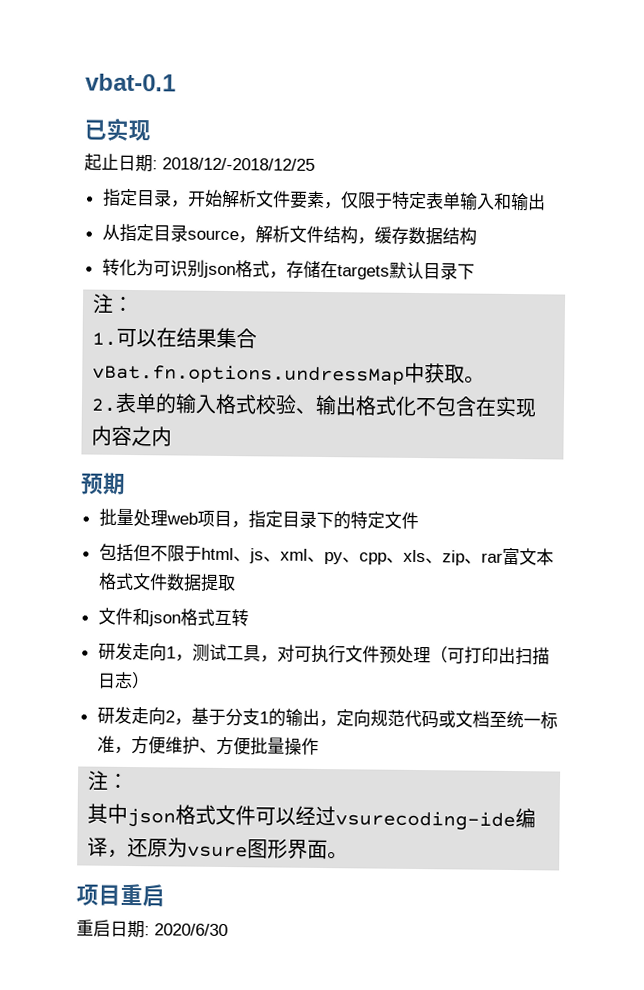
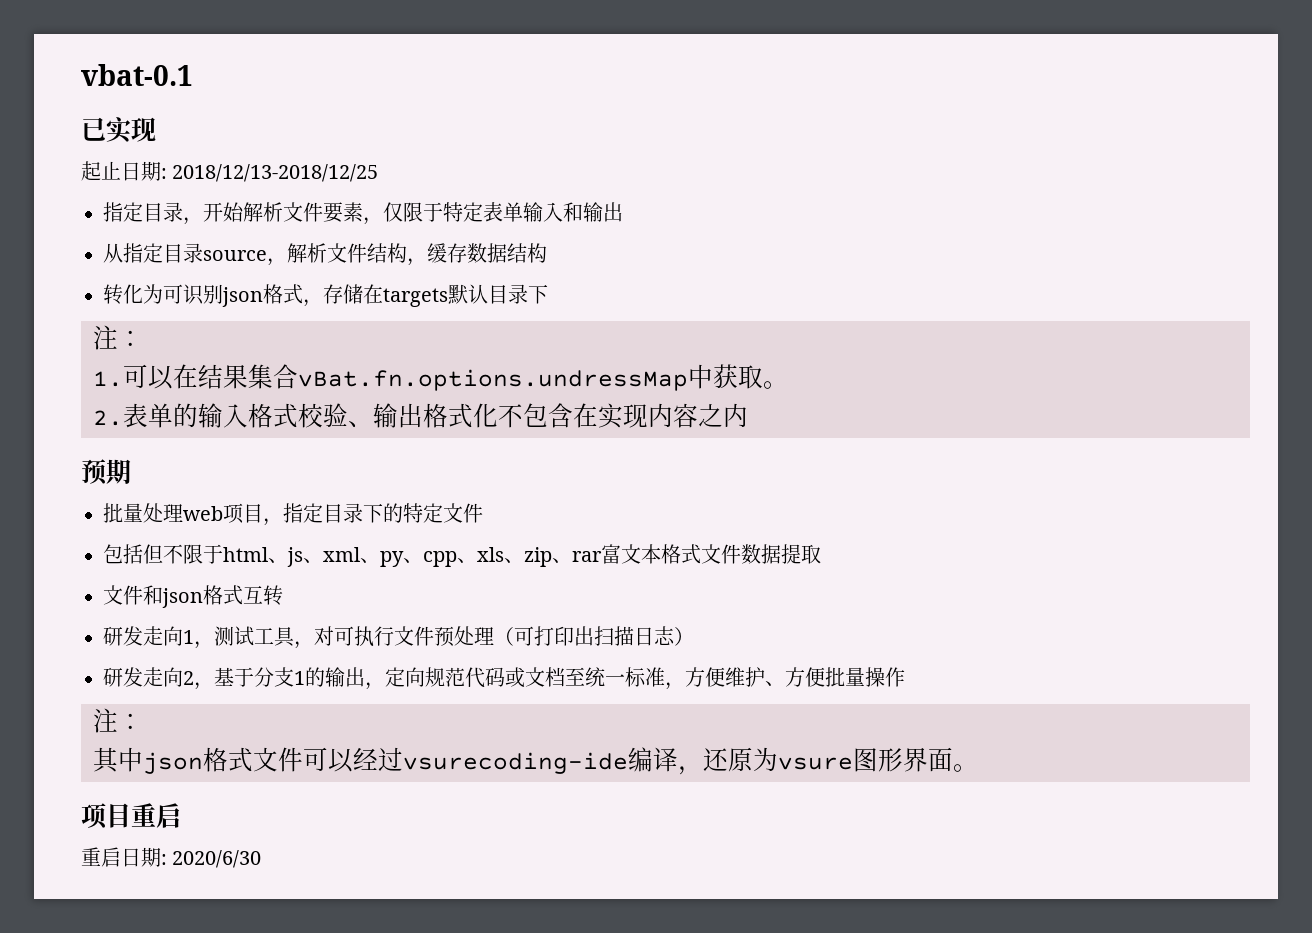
- 起止日期: 2018/12/-2018/12/25
+ 起止日期: 2018/12/13-2018/12/25

